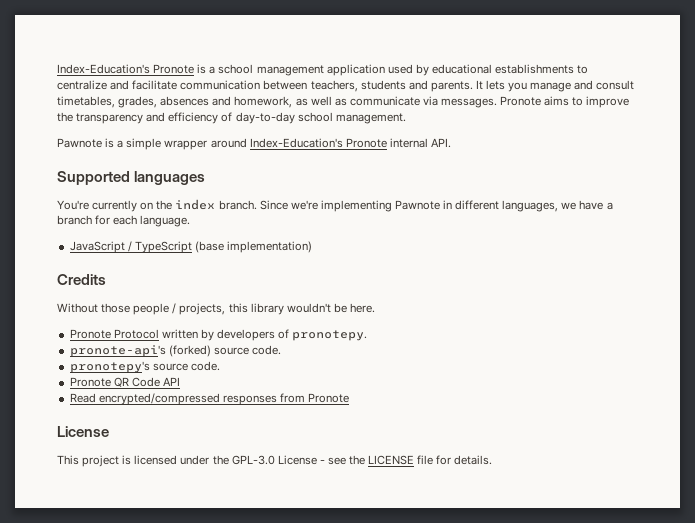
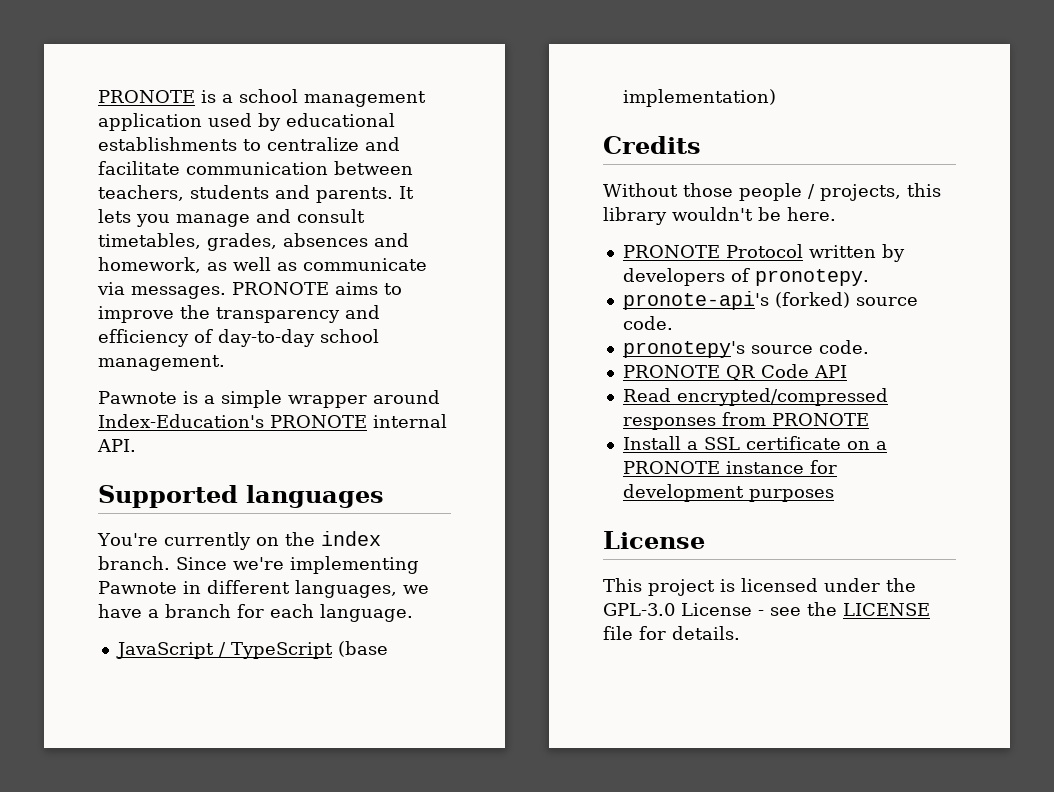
- Index-Education's Pronote is a school management application used by educational establishments to centralize and facilitate communication between teachers, students and parents.
+ PRONOTE is a school management application used by educational establishments to centralize and facilitate communication between teachers, students and parents.
- Pronote aims to improve the transparency and efficiency of day-to-day school management.
+ PRONOTE aims to improve the transparency and efficiency of day-to-day school management.
- Pawnote is a simple wrapper around Index-Education's Pronote internal API.
+ Pawnote is a simple wrapper around Index-Education's PRONOTE internal API.
- Pronote Protocol written by developers of pronotepy.
+ PRONOTE Protocol written by developers of pronotepy.
- Pronote QR Code API
+ PRONOTE QR Code API
- Read encrypted/compressed responses from Pronote
+ Read encrypted/compressed responses from PRONOTE
+ Install a SSL certificate on a PRONOTE instance for development purposes

